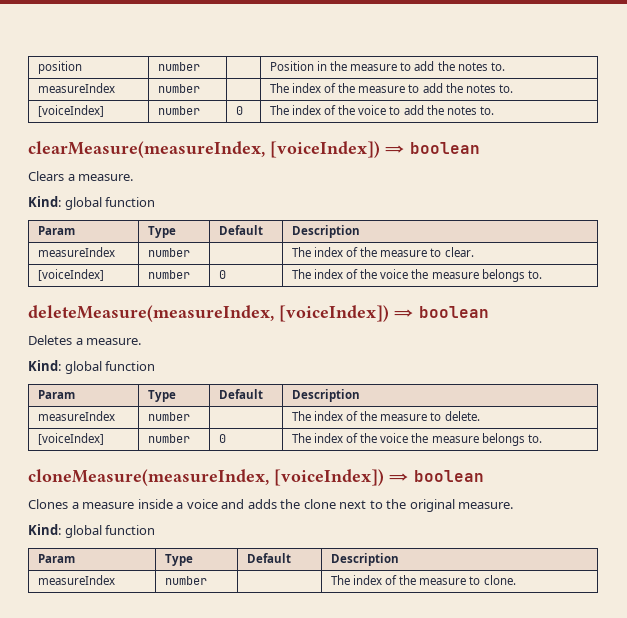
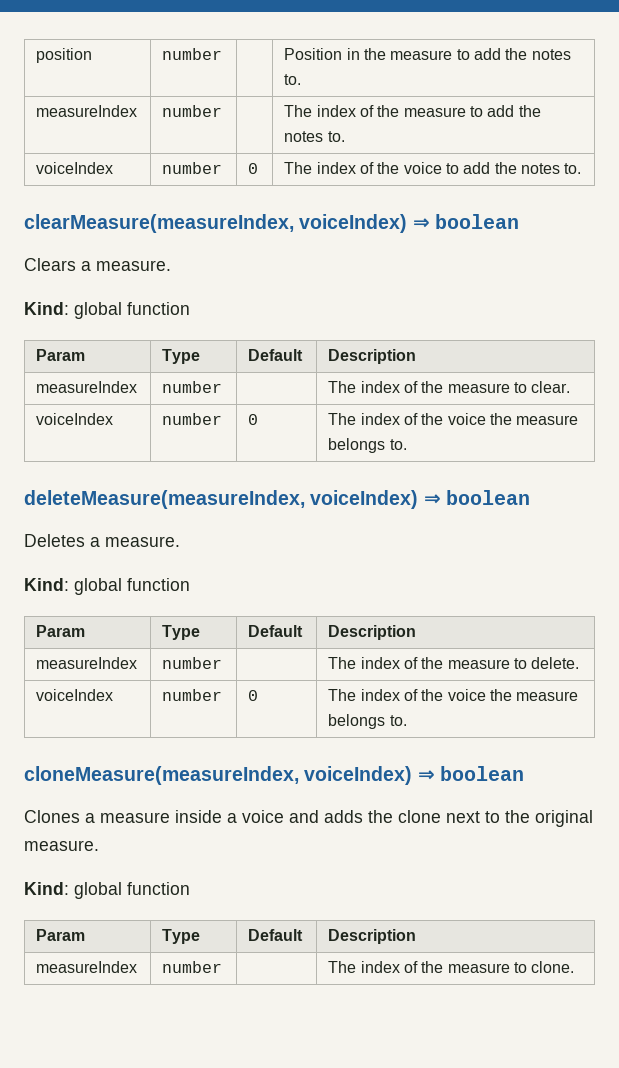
- [voiceIndex] | number | 0 | The index of the voice to add the notes to.
+ voiceIndex | number | 0 | The index of the voice to add the notes to.
- clearMeasure(measureIndex, [voiceIndex]) ⇒ boolean
+ clearMeasure(measureIndex, voiceIndex) ⇒ boolean
  measureIndex | number | | The index of the measure to clear.
- [voiceIndex] | number | 0 | The index of the voice the measure belongs to.
+ voiceIndex | number | 0 | The index of the voice the measure belongs to.
- deleteMeasure(measureIndex, [voiceIndex]) ⇒ boolean
+ deleteMeasure(measureIndex, voiceIndex) ⇒ boolean
  measureIndex | number | | The index of the measure to delete.
- [voiceIndex] | number | 0 | The index of the voice the measure belongs to.
+ voiceIndex | number | 0 | The index of the voice the measure belongs to.
- cloneMeasure(measureIndex, [voiceIndex]) ⇒ boolean
+ cloneMeasure(measureIndex, voiceIndex) ⇒ boolean

